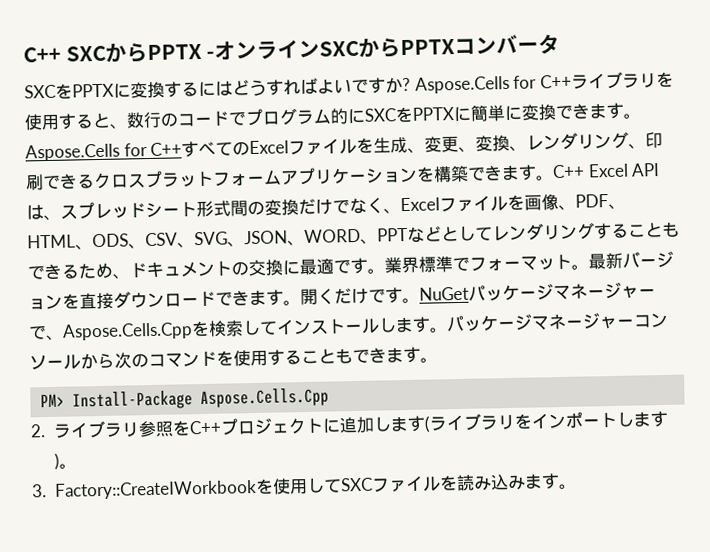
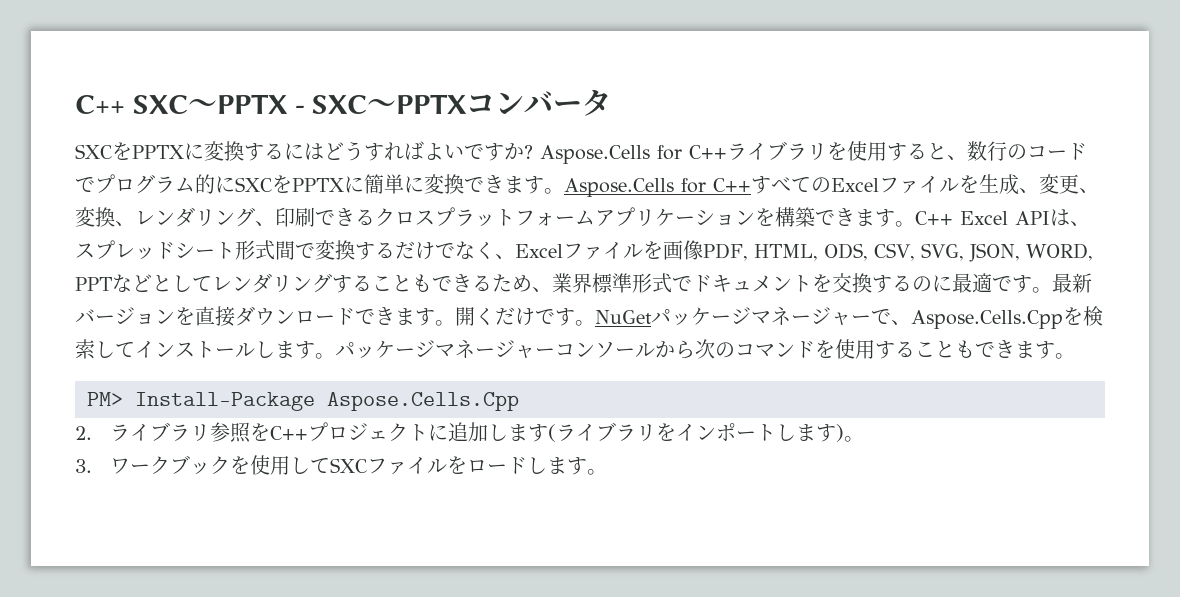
- C++ SXCからPPTX -オンラインSXCからPPTXコンバータ
+ C++ SXC～PPTX - SXC～PPTXコンバータ
- C++ Excel APIは、スプレッドシート形式間の変換だけでなく、Excelファイルを画像、PDF、HTML、ODS、CSV、SVG、JSON、WORD、PPTなどとしてレンダリングすることもできるため、ドキュメントの交換に最適です。業界標準でフォーマット。
+ C++ Excel APIは、スプレッドシート形式間で変換するだけでなく、Excelファイルを画像PDF, HTML, ODS, CSV, SVG, JSON, WORD, PPTなどとしてレンダリングすることもできるため、業界標準形式でドキュメントを交換するのに最適です。
- 3. Factory::CreateIWorkbookを使用してSXCファイルを読み込みます。
+ 3.ワークブックを使用してSXCファイルをロードします。

